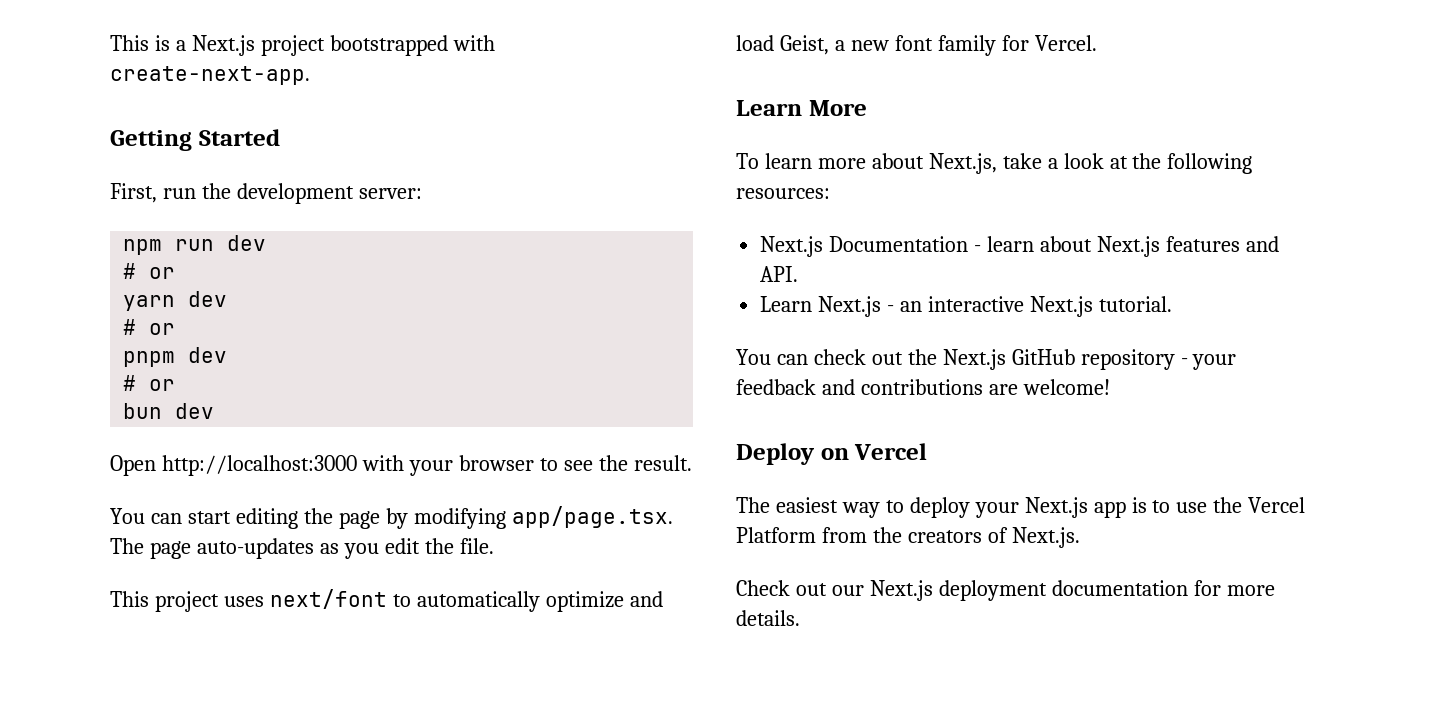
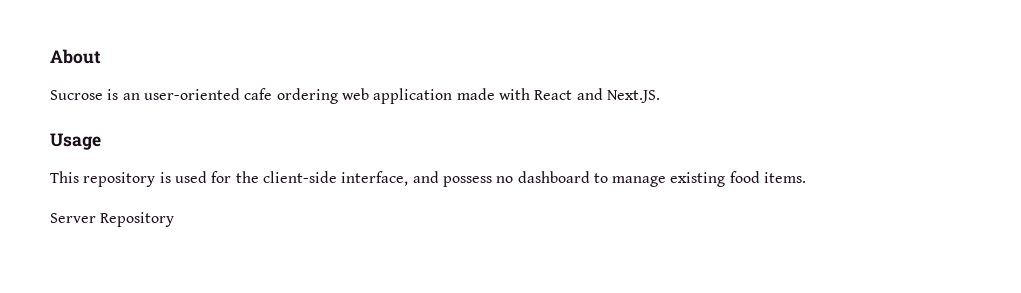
- This is a Next.js project bootstrapped with create-next-app.
- Getting Started
- First, run the development server:
- npm run dev
- # or
- yarn dev
- # or
- pnpm dev
- # or
- bun dev
- Open http://localhost:3000 with your browser to see the result.
- You can start editing the page by modifying app/page.tsx. The page auto-updates as you edit the file.
- This project uses next/font to automatically optimize and load Geist, a new font family for Vercel.
- Learn More
- To learn more about Next.js, take a look at the following resources:
- Next.js Documentation - learn about Next.js features and API.
- Learn Next.js - an interactive Next.js tutorial.
- You can check out the Next.js GitHub repository - your feedback and contributions are welcome!
- Deploy on Vercel
- The easiest way to deploy your Next.js app is to use the Vercel Platform from the creators of Next.js.
- Check out our Next.js deployment documentation for more details.
+ About
+ Sucrose is an user-oriented cafe ordering web application made with React and Next.JS.
+ Usage
+ This repository is used for the client-side interface, and possess no dashboard to manage existing food items.
+ Server Repository

